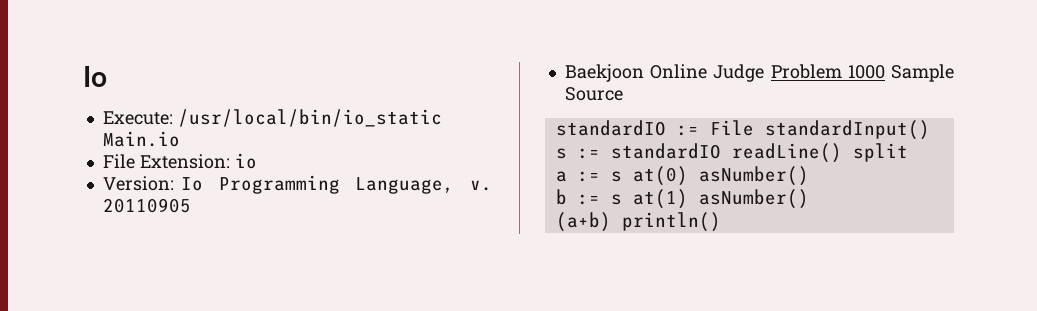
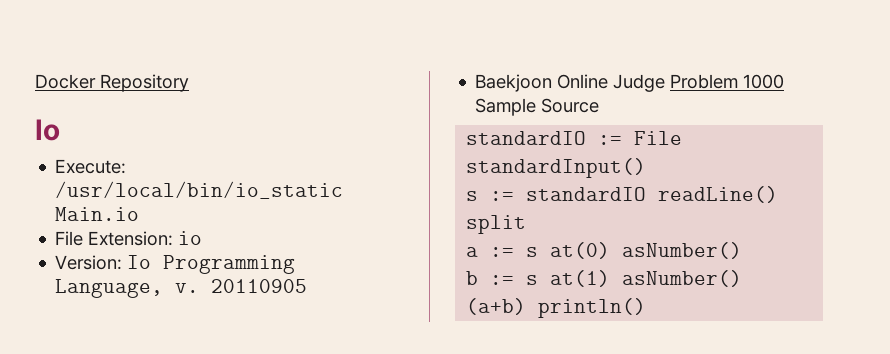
+ Docker Repository

